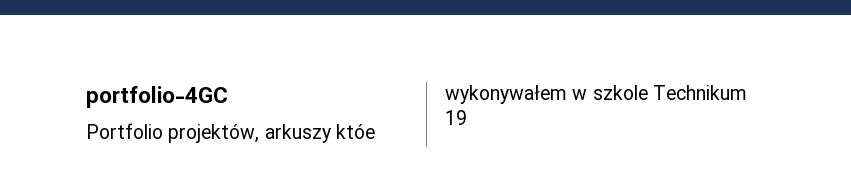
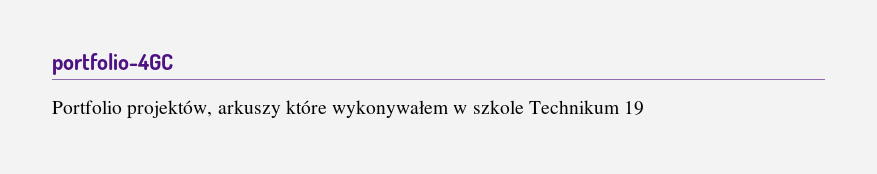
- Portfolio projektów, arkuszy któe wykonywałem w szkole Technikum 19
+ Portfolio projektów, arkuszy które wykonywałem w szkole Technikum 19

